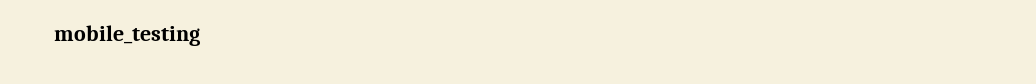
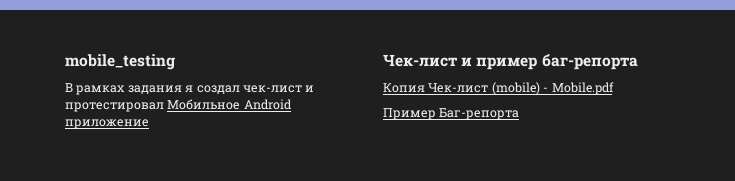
+ В рамках задания я создал чек-лист и протестировал Мобильное Android приложение
+ Чек-лист и пример баг-репорта
+ Копия Чек-лист (mobile) - Mobile.pdf
+ Пример Баг-репорта

